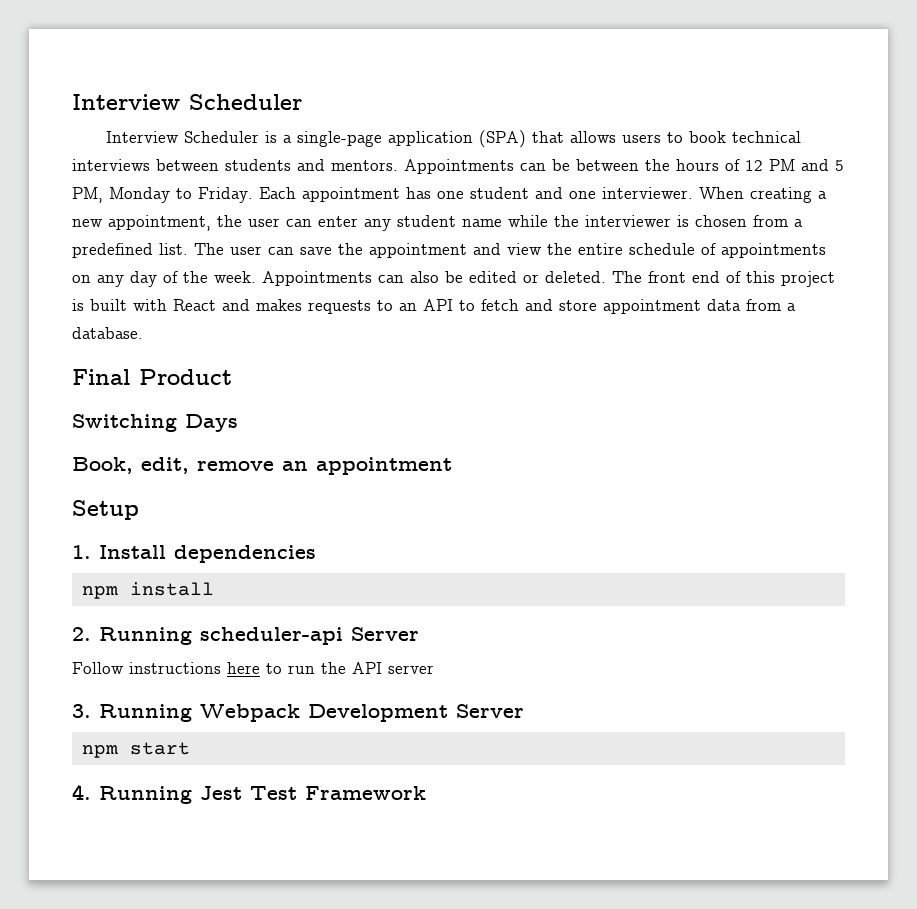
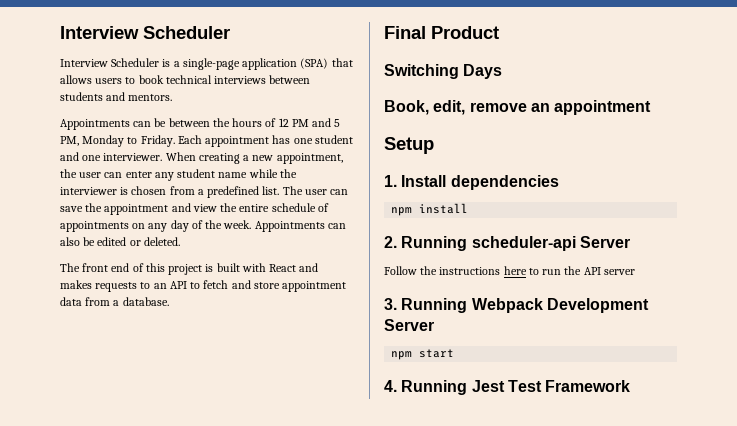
- Interview Scheduler is a single-page application (SPA) that allows users to book technical interviews between students and mentors. Appointments can be between the hours of 12 PM and 5 PM, Monday to Friday.
+ Interview Scheduler is a single-page application (SPA) that allows users to book technical interviews between students and mentors.
+ Appointments can be between the hours of 12 PM and 5 PM, Monday to Friday.
- Appointments can also be edited or deleted. The front end of this project is built with React and makes requests to an API to fetch and store appointment data from a database.
+ Appointments can also be edited or deleted.
+ The front end of this project is built with React and makes requests to an API to fetch and store appointment data from a database.
- Follow instructions here to run the API server
+ Follow the instructions here to run the API server

